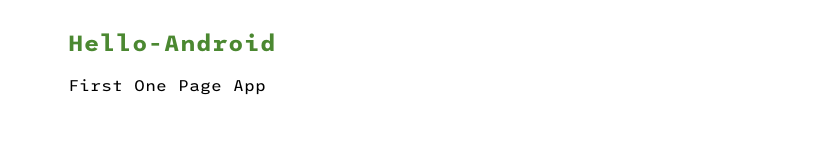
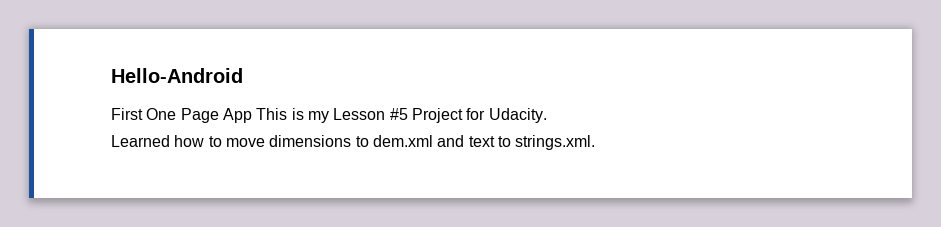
- First One Page App
+ First One Page App This is my Lesson #5 Project for Udacity.
+ Learned how to move dimensions to dem.xml and text to strings.xml.

